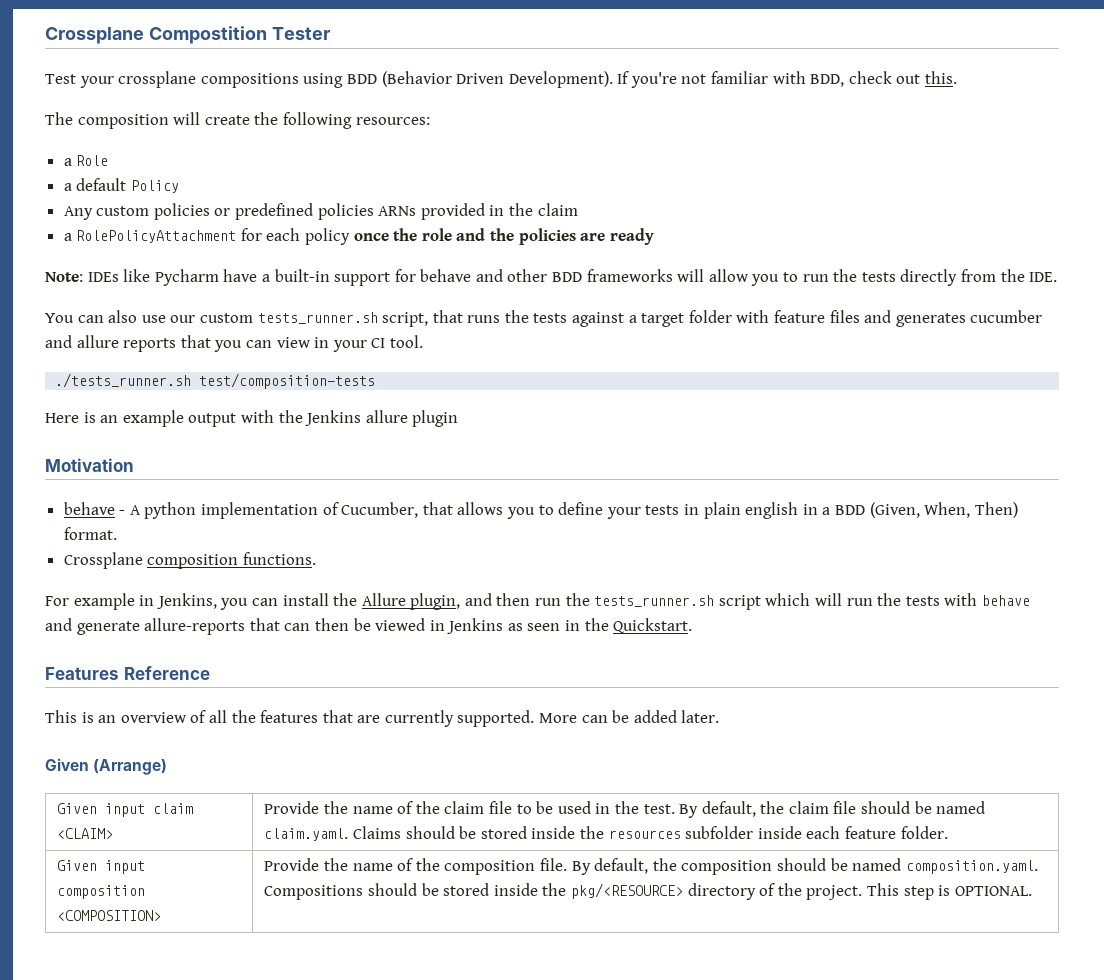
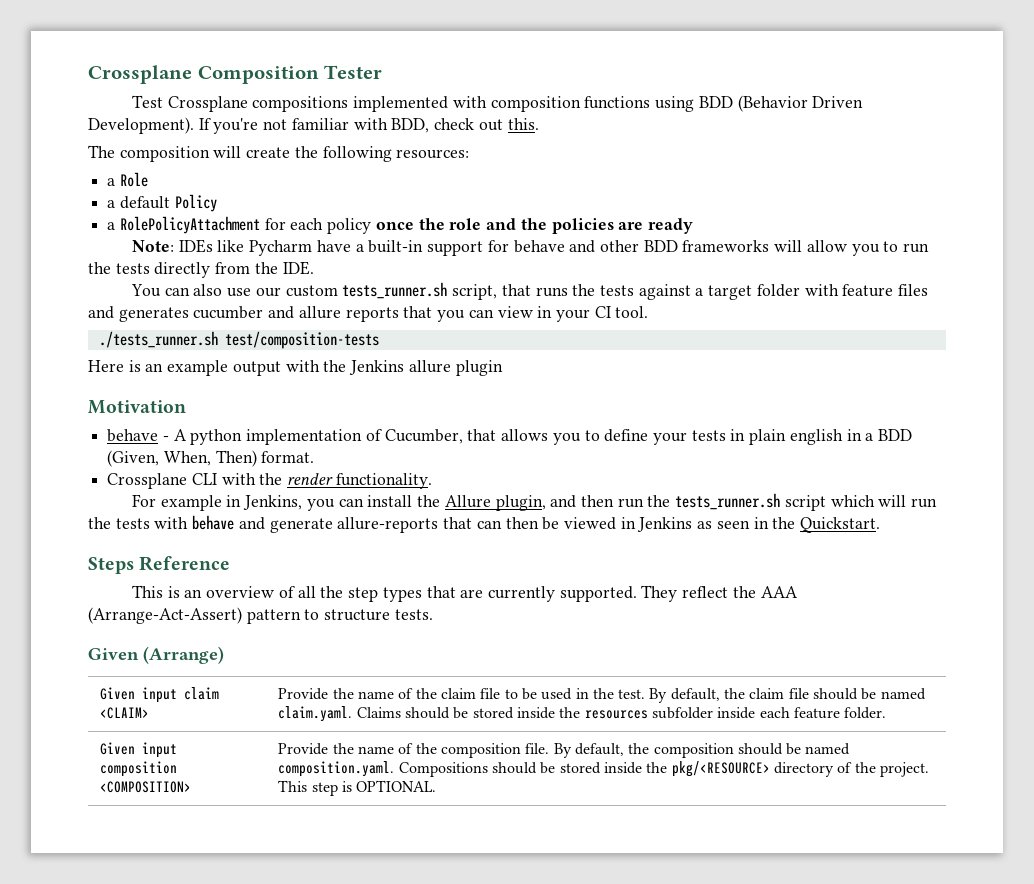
- Crossplane Compostition Tester
+ Crossplane Composition Tester
- Test your crossplane compositions using BDD (Behavior Driven Development).
+ Test Crossplane compositions implemented with composition functions using BDD (Behavior Driven Development).
- Any custom policies or predefined policies ARNs provided in the claim
- Crossplane composition functions.
+ Crossplane CLI with the render functionality.
- Features Reference
+ Steps Reference
- This is an overview of all the features that are currently supported.
+ This is an overview of all the step types that are currently supported.
- More can be added later.
+ They reflect the AAA (Arrange-Act-Assert) pattern to structure tests.

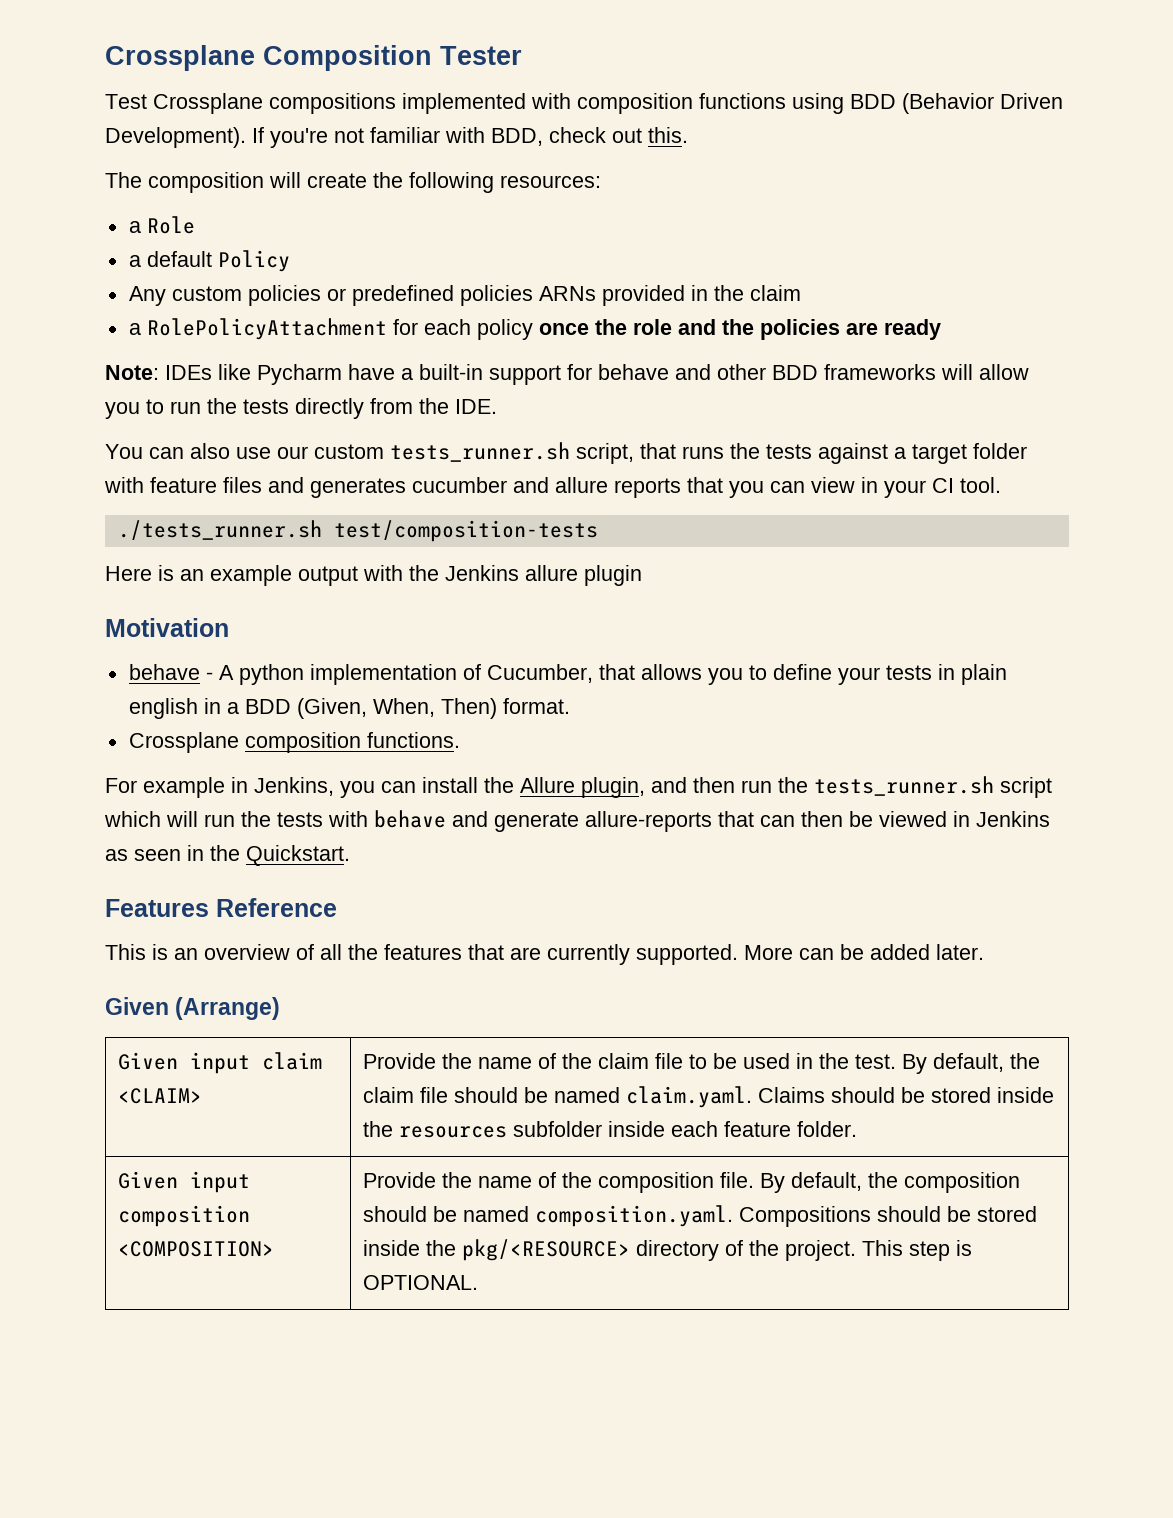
+ Any custom policies or predefined policies ARNs provided in the claim
- Crossplane CLI with the render functionality.
+ Crossplane composition functions.
- Steps Reference
+ Features Reference
- This is an overview of all the step types that are currently supported.
+ This is an overview of all the features that are currently supported.
- They reflect the AAA (Arrange-Act-Assert) pattern to structure tests.
+ More can be added later.

